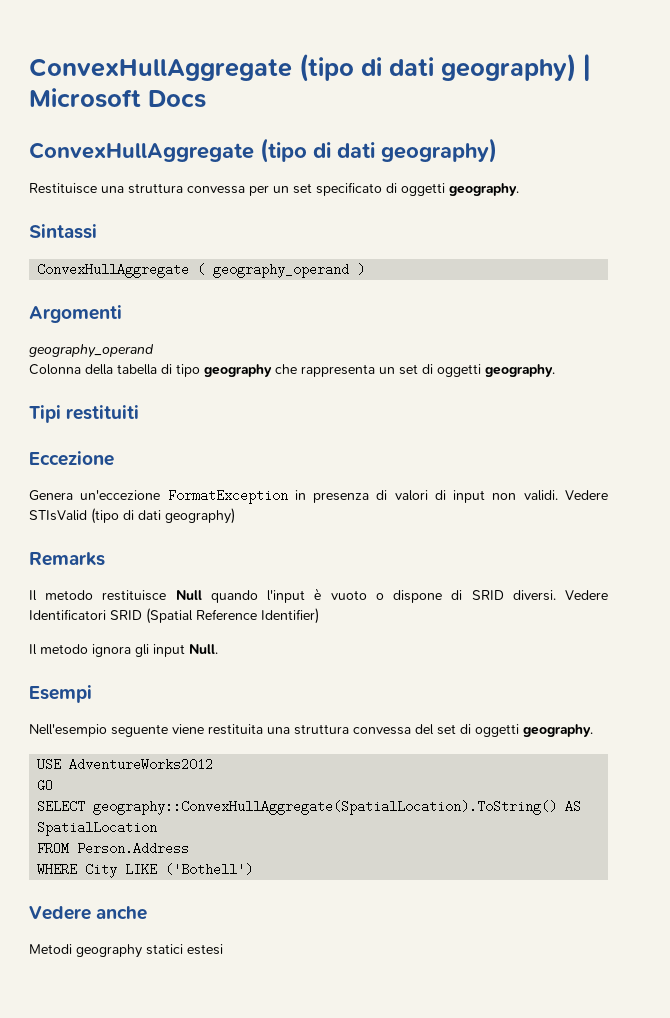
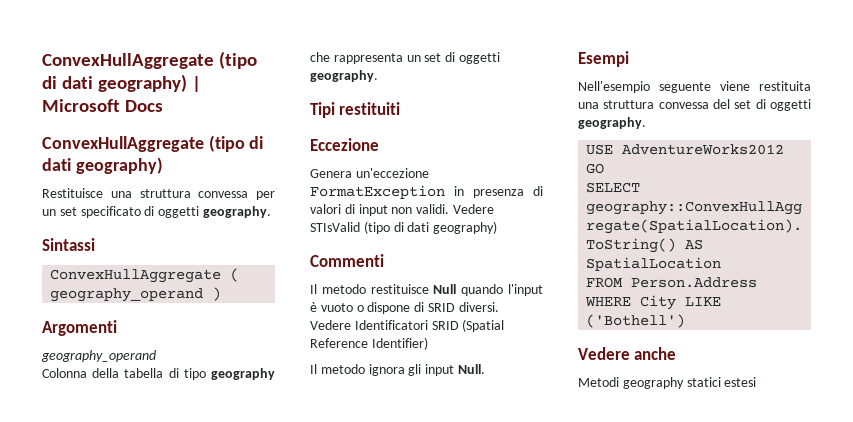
- Remarks
+ Commenti

